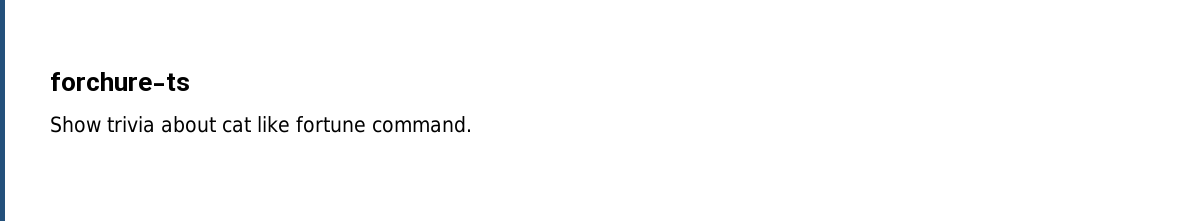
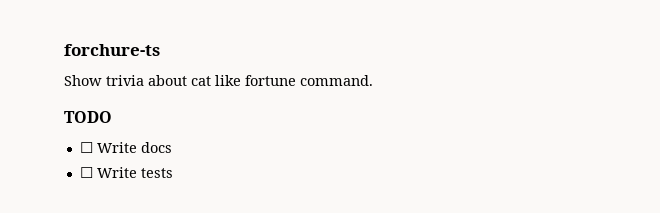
+ TODO
+ ☐ Write docs
+ ☐ Write tests

